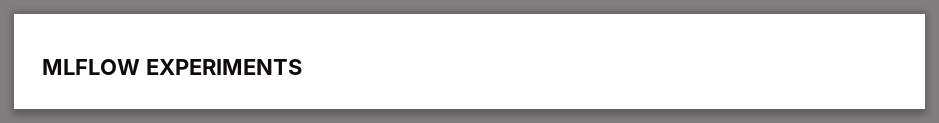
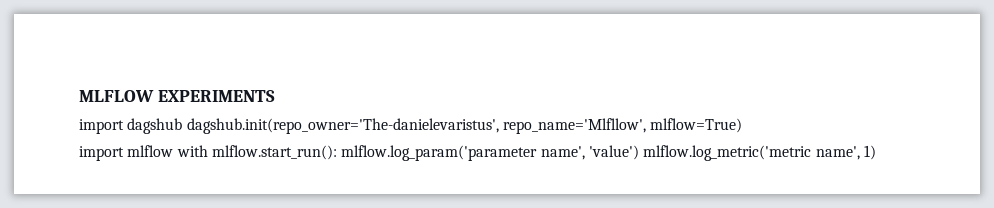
+ import dagshub dagshub.init(repo_owner='The-danielevaristus', repo_name='Mlfllow', mlflow=True)
+ import mlflow with mlflow.start_run(): mlflow.log_param('parameter name', 'value') mlflow.log_metric('metric name', 1)

